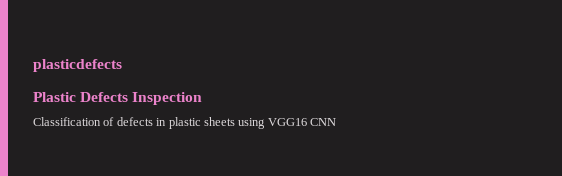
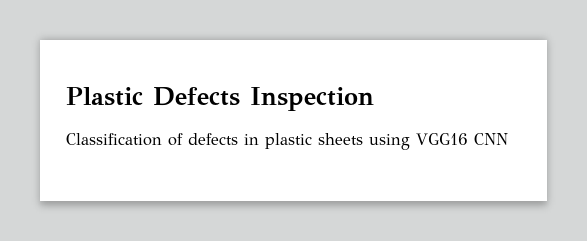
- plasticdefects

